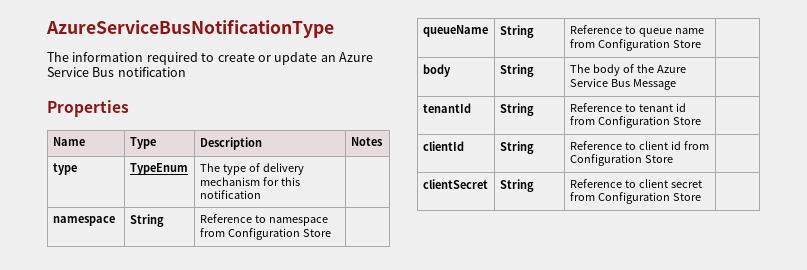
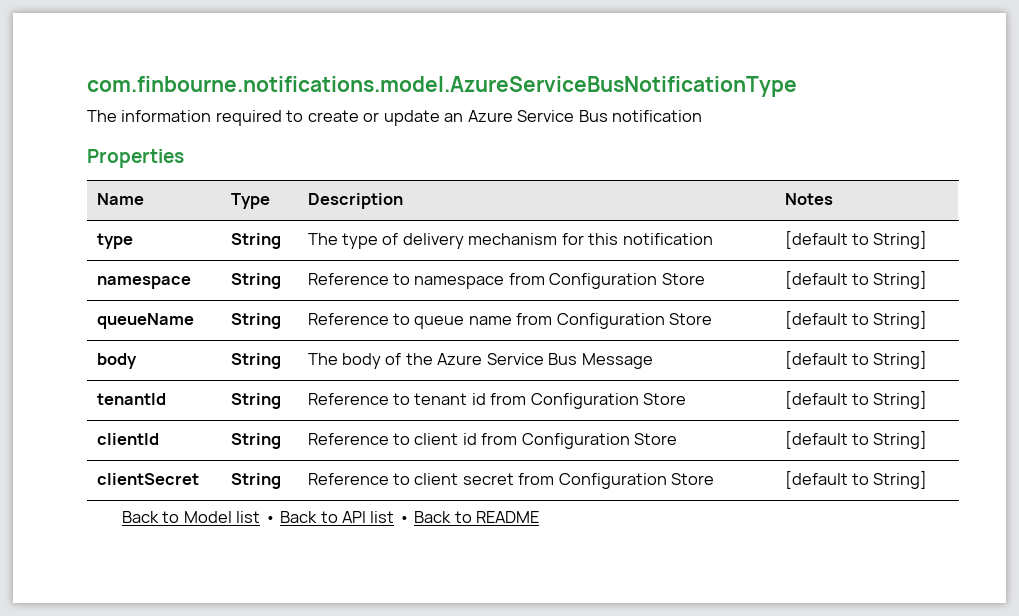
- AzureServiceBusNotificationType
+ com.finbourne.notifications.model.AzureServiceBusNotificationType
- type | TypeEnum | The type of delivery mechanism for this notification |
+ type | String | The type of delivery mechanism for this notification | [default to String]
- namespace | String | Reference to namespace from Configuration Store |
+ namespace | String | Reference to namespace from Configuration Store | [default to String]
- queueName | String | Reference to queue name from Configuration Store |
+ queueName | String | Reference to queue name from Configuration Store | [default to String]
- body | String | The body of the Azure Service Bus Message |
+ body | String | The body of the Azure Service Bus Message | [default to String]
- tenantId | String | Reference to tenant id from Configuration Store |
+ tenantId | String | Reference to tenant id from Configuration Store | [default to String]
- clientId | String | Reference to client id from Configuration Store |
+ clientId | String | Reference to client id from Configuration Store | [default to String]
- clientSecret | String | Reference to client secret from Configuration Store |
+ clientSecret | String | Reference to client secret from Configuration Store | [default to String]
+ Back to Model list • Back to API list • Back to README

